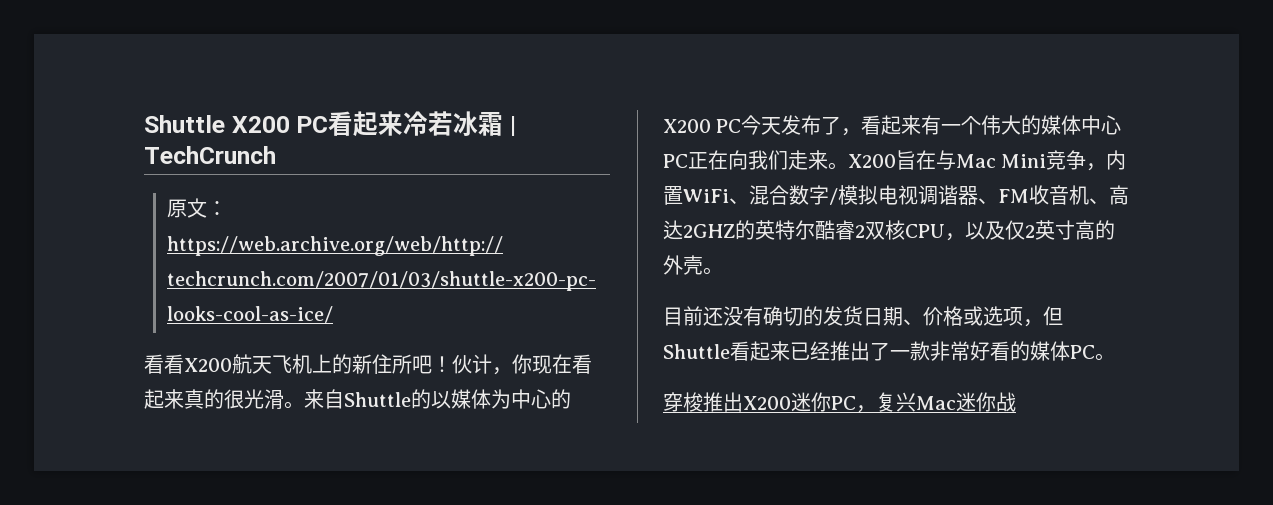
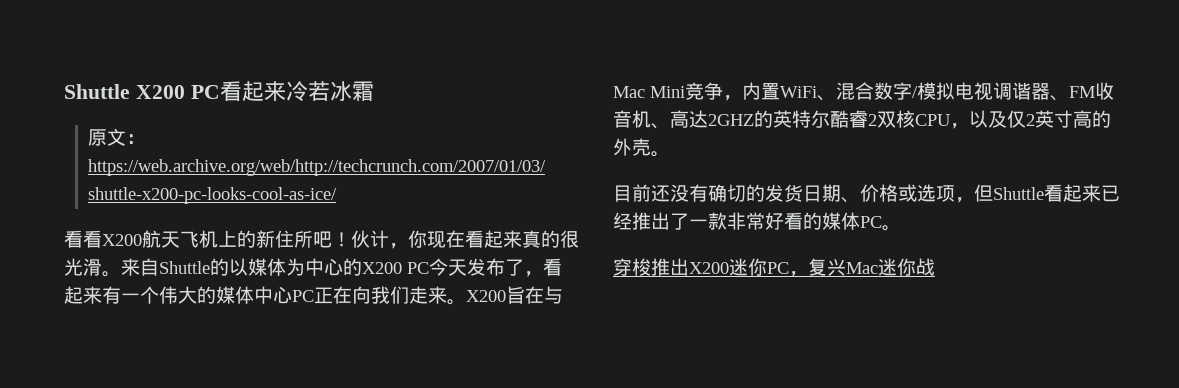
- Shuttle X200 PC看起来冷若冰霜 | TechCrunch
+ Shuttle X200 PC看起来冷若冰霜

